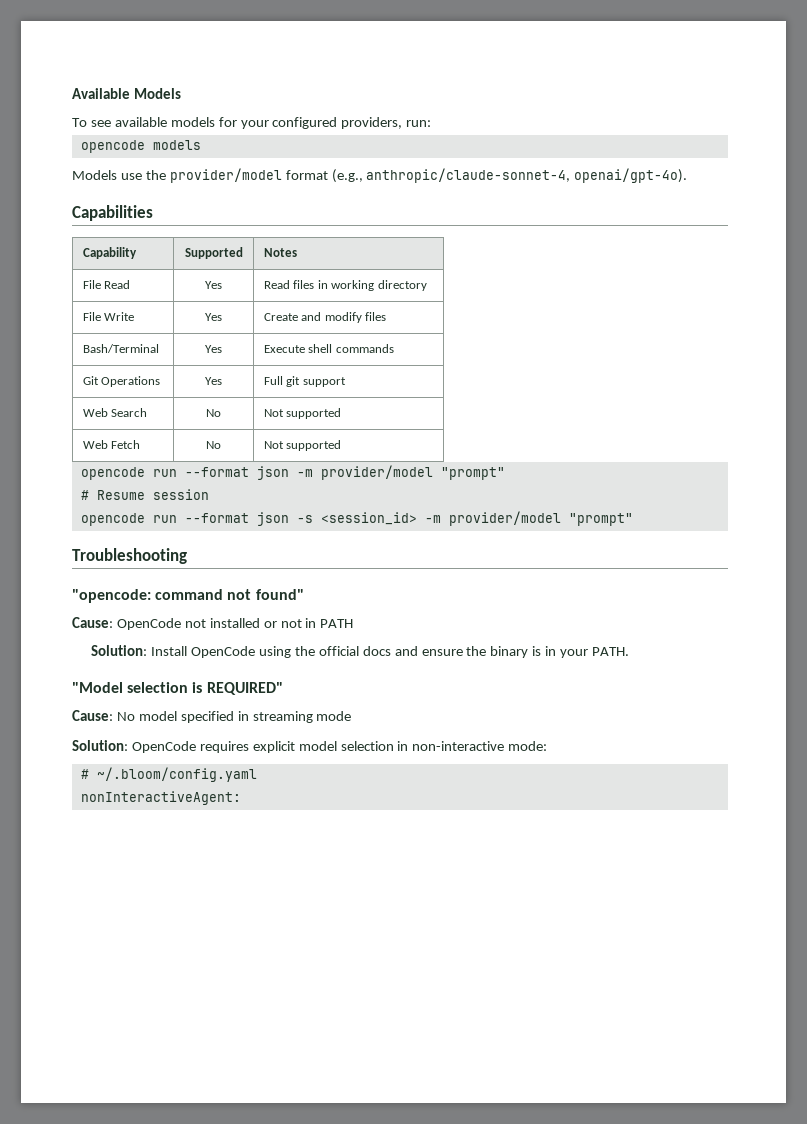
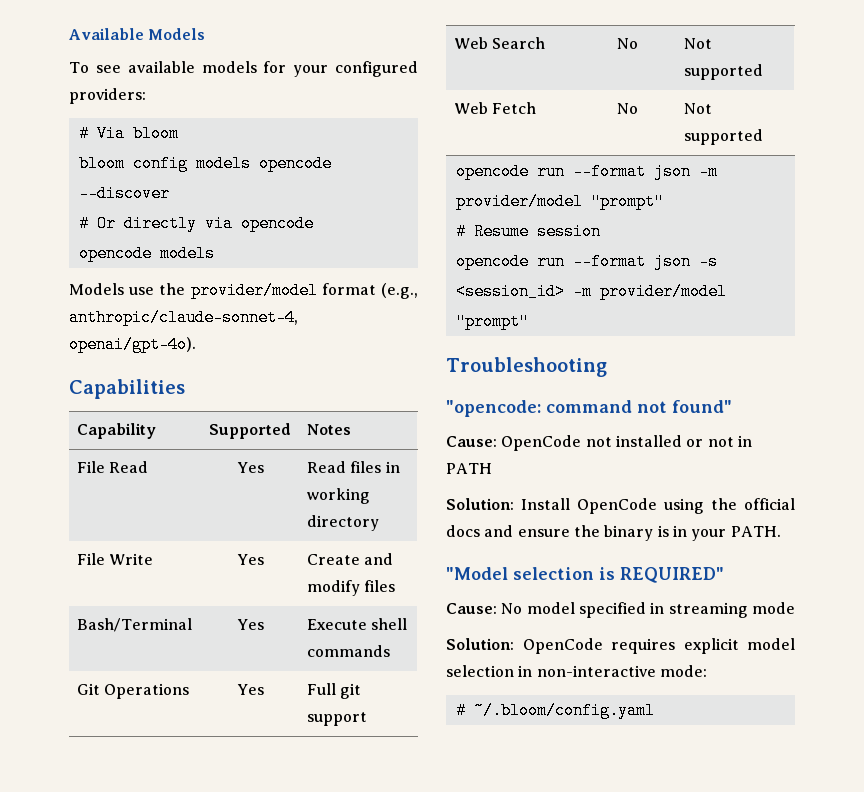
- To see available models for your configured providers, run:
+ To see available models for your configured providers:
+ # Via bloom
+ bloom config models opencode --discover
+ # Or directly via opencode
- nonInteractiveAgent:

